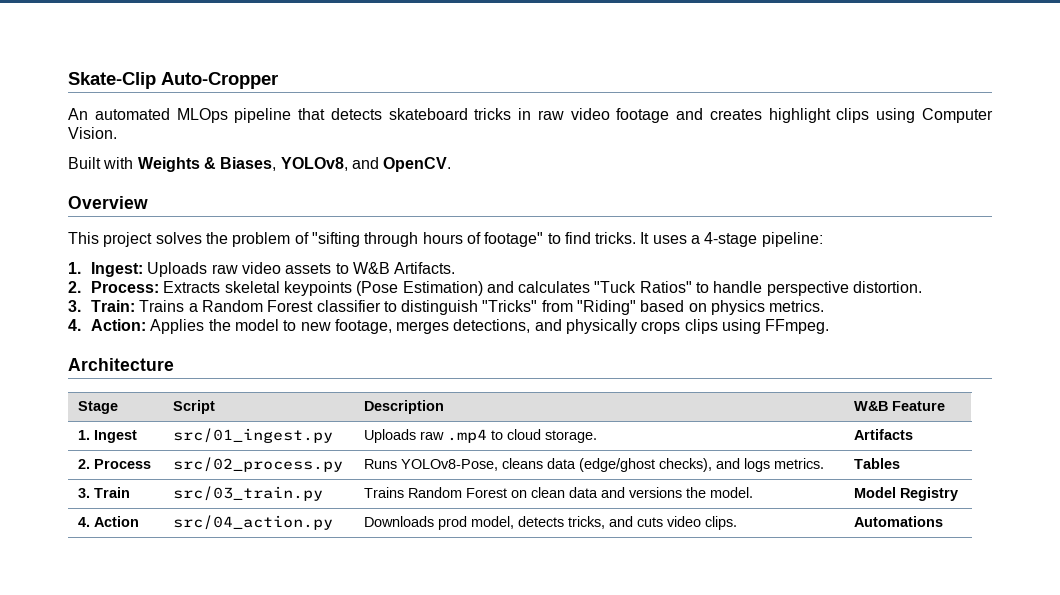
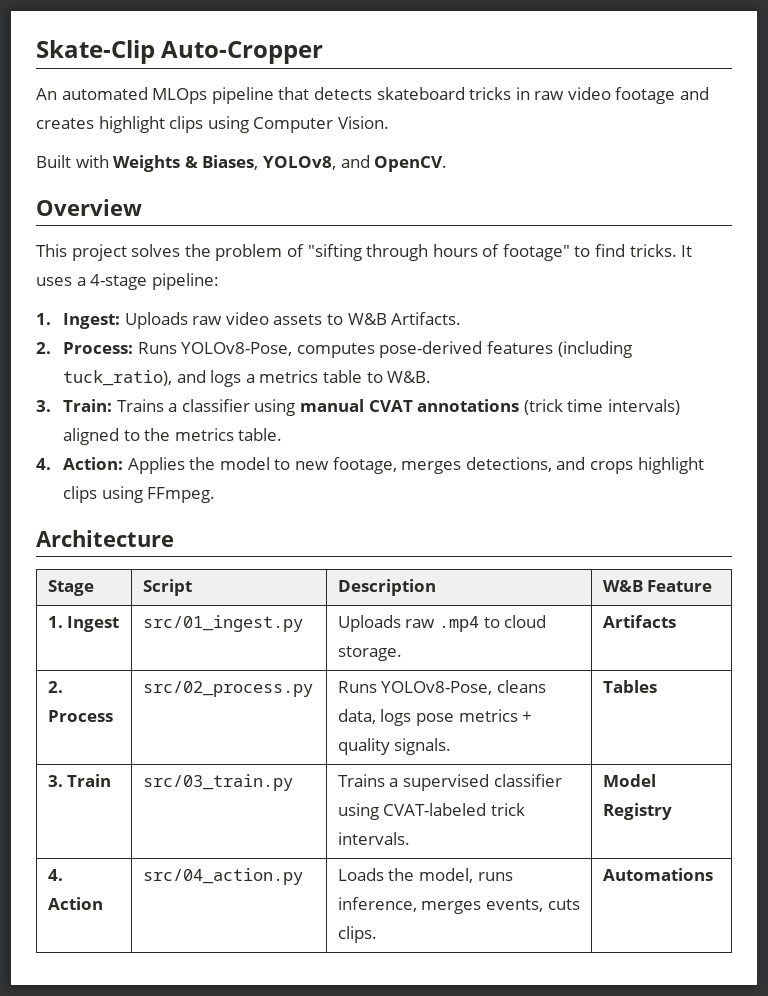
- 2. Process: Extracts skeletal keypoints (Pose Estimation) and calculates "Tuck Ratios" to handle perspective distortion.
- 3. Train: Trains a Random Forest classifier to distinguish "Tricks" from "Riding" based on physics metrics.
+ 2. Process: Runs YOLOv8-Pose, computes pose-derived features (including tuck_ratio), and logs a metrics table to W&B.
+ 3. Train: Trains a classifier using manual CVAT annotations (trick time intervals) aligned to the metrics table.
- 4. Action: Applies the model to new footage, merges detections, and physically crops clips using FFmpeg.
+ 4. Action: Applies the model to new footage, merges detections, and crops highlight clips using FFmpeg.
- 2. Process | src/02_process.py | Runs YOLOv8-Pose, cleans data (edge/ghost checks), and logs metrics. | Tables
+ 2. Process | src/02_process.py | Runs YOLOv8-Pose, cleans data, logs pose metrics + quality signals. | Tables
- 3. Train | src/03_train.py | Trains Random Forest on clean data and versions the model. | Model Registry
+ 3. Train | src/03_train.py | Trains a supervised classifier using CVAT-labeled trick intervals. | Model Registry
- 4. Action | src/04_action.py | Downloads prod model, detects tricks, and cuts video clips. | Automations
+ 4. Action | src/04_action.py | Loads the model, runs inference, merges events, cuts clips. | Automations

